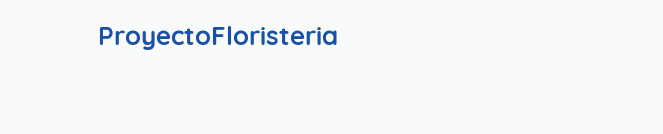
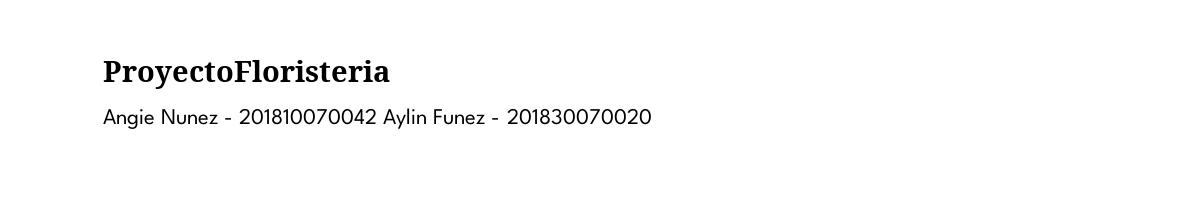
+ Angie Nunez - 201810070042 Aylin Funez - 201830070020

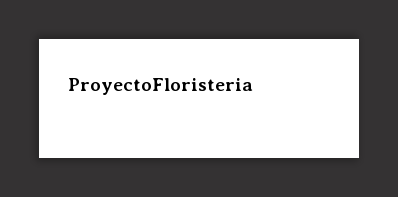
- Angie Nunez - 201810070042 Aylin Funez - 201830070020

